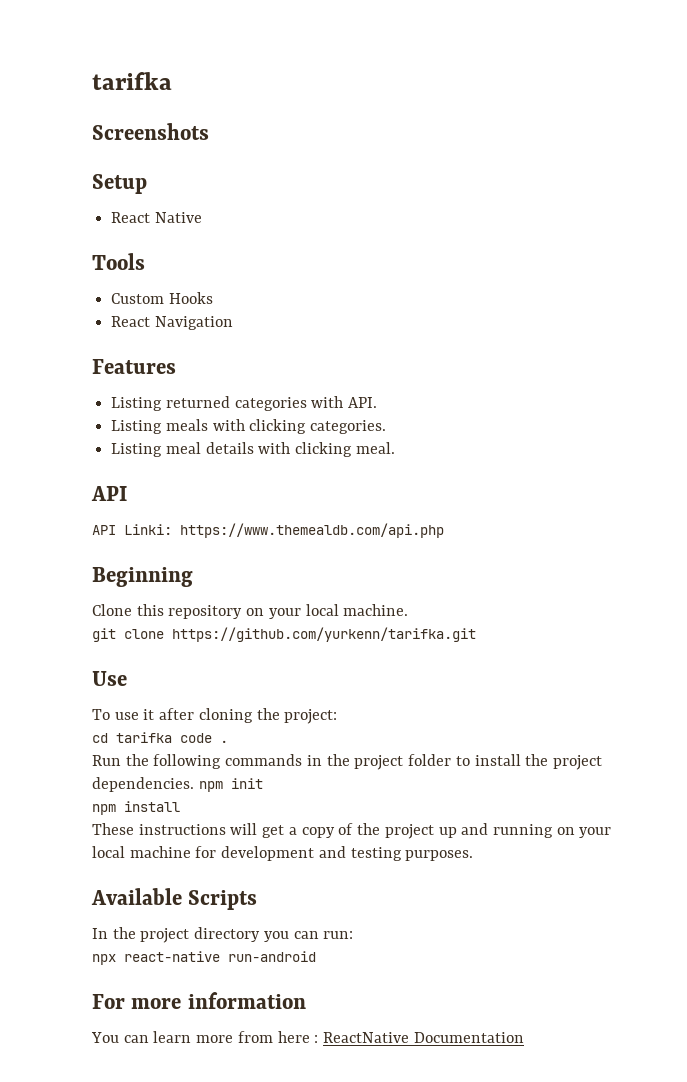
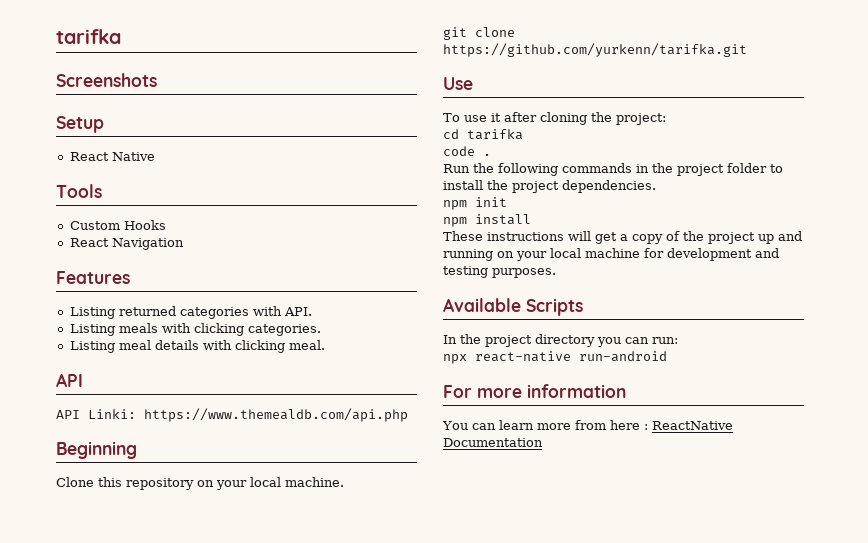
- cd tarifka code .
+ cd tarifka
+ code .
- Run the following commands in the project folder to install the project dependencies. npm init
+ Run the following commands in the project folder to install the project dependencies.
+ npm init

